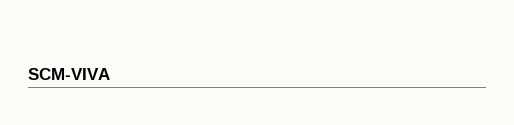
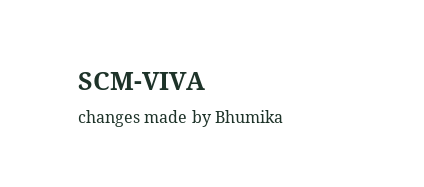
+ changes made by Bhumika

